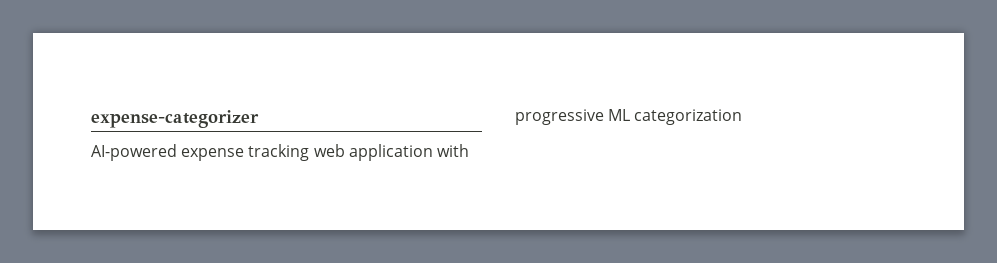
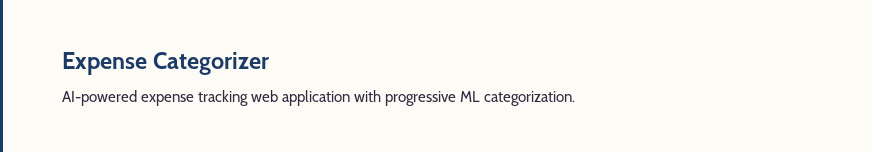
- expense-categorizer
+ Expense Categorizer
- AI-powered expense tracking web application with progressive ML categorization
+ AI-powered expense tracking web application with progressive ML categorization.

